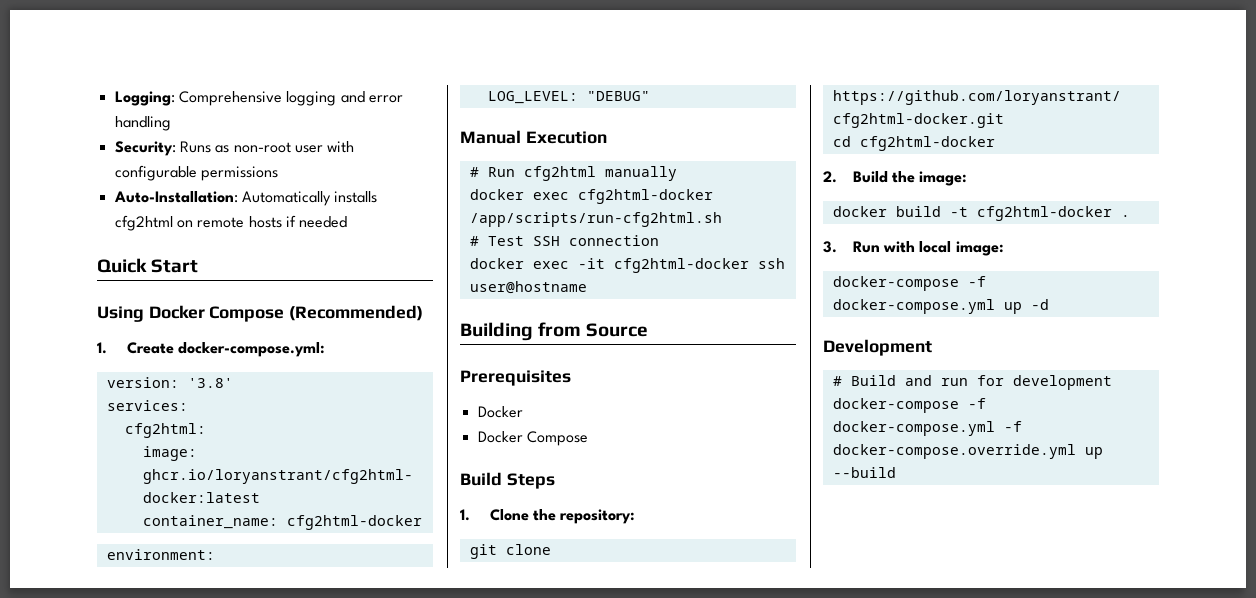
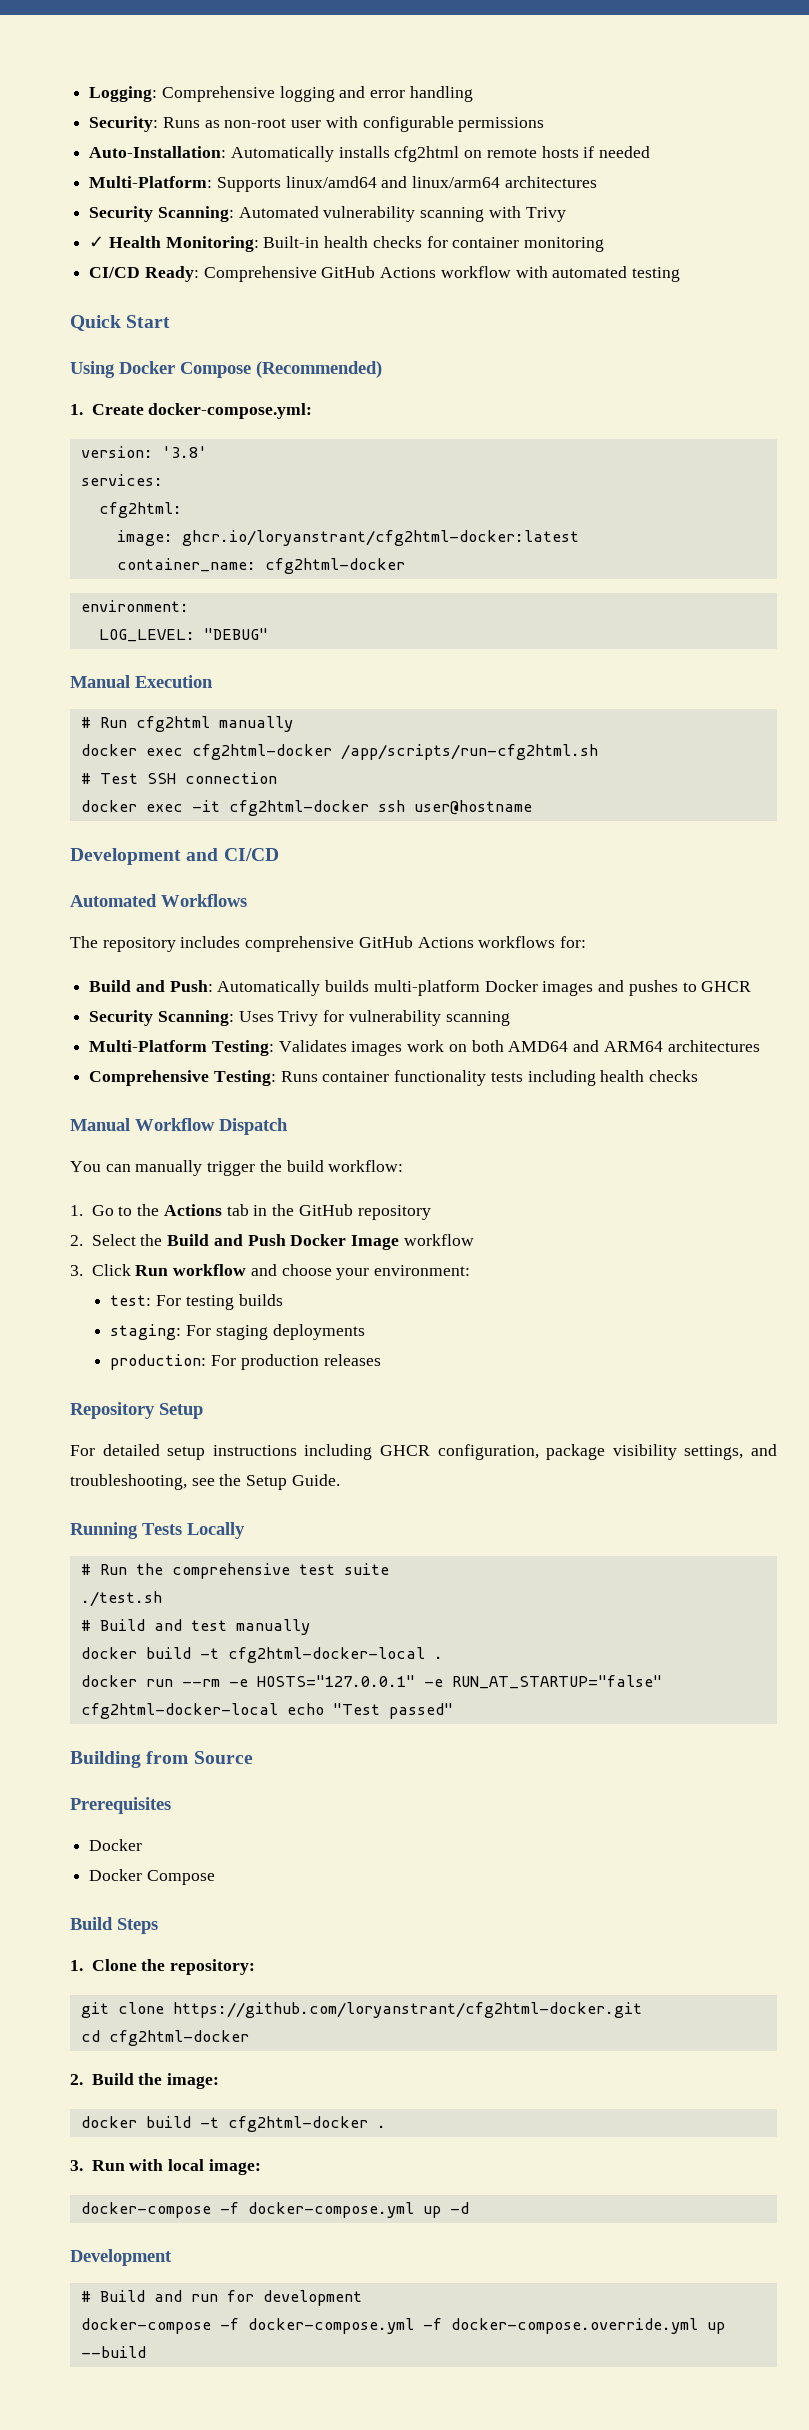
+ Multi-Platform: Supports linux/amd64 and linux/arm64 architectures
+ Security Scanning: Automated vulnerability scanning with Trivy
+ ✓ Health Monitoring: Built-in health checks for container monitoring
+ CI/CD Ready: Comprehensive GitHub Actions workflow with automated testing
+ Development and CI/CD
+ Automated Workflows
+ The repository includes comprehensive GitHub Actions workflows for:
+ Build and Push: Automatically builds multi-platform Docker images and pushes to GHCR
+ Security Scanning: Uses Trivy for vulnerability scanning
+ Multi-Platform Testing: Validates images work on both AMD64 and ARM64 architectures
+ Comprehensive Testing: Runs container functionality tests including health checks
+ Manual Workflow Dispatch
+ You can manually trigger the build workflow:
+ 1. Go to the Actions tab in the GitHub repository
+ 2. Select the Build and Push Docker Image workflow
+ 3. Click Run workflow and choose your environment:
+ test: For testing builds
+ staging: For staging deployments
+ production: For production releases
+ Repository Setup
+ For detailed setup instructions including GHCR configuration, package visibility settings, and troubleshooting, see the Setup Guide.
+ Running Tests Locally
+ # Run the comprehensive test suite
+ ./test.sh
+ # Build and test manually
+ docker build -t cfg2html-docker-local .
+ docker run --rm -e HOSTS="127.0.0.1" -e RUN_AT_STARTUP="false" cfg2html-docker-local echo "Test passed"

